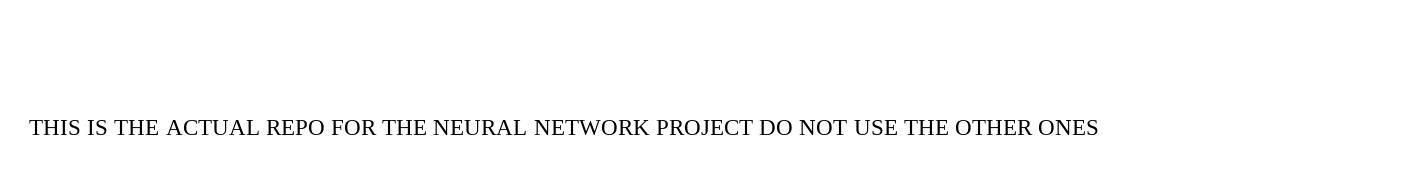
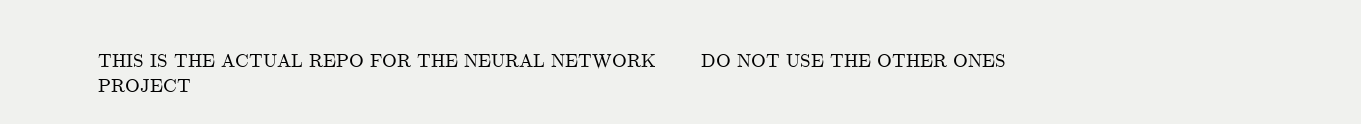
- THIS IS THE ACTUAL REPO FOR THE NEURAL NETWORK PROJECT DO NOT USE THE OTHER ONES
+ THIS IS THE ACTUAL REPO FOR THE NEURAL NETWORK PROJECT
+ DO NOT USE THE OTHER ONES

